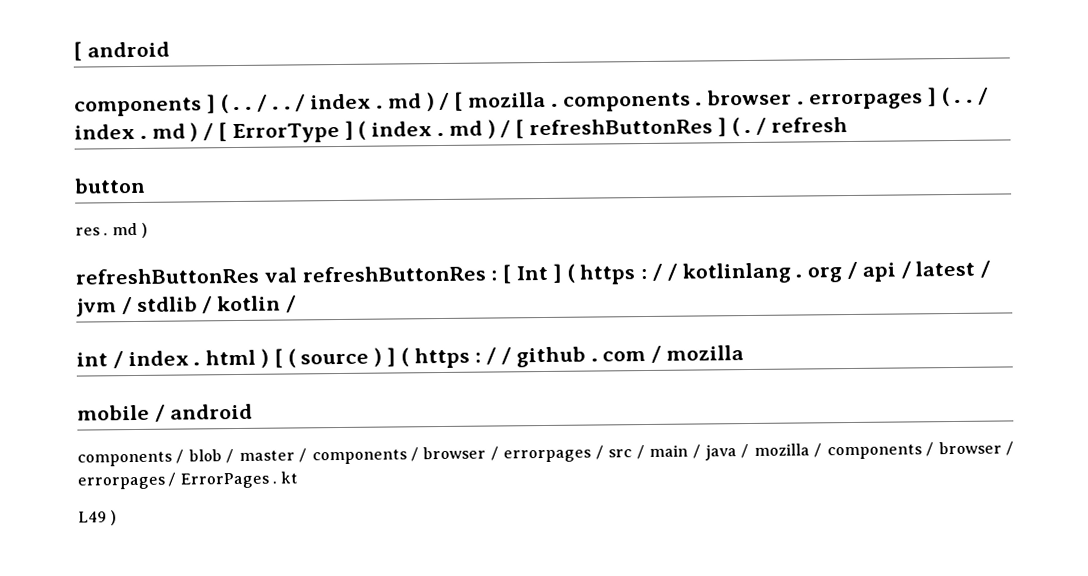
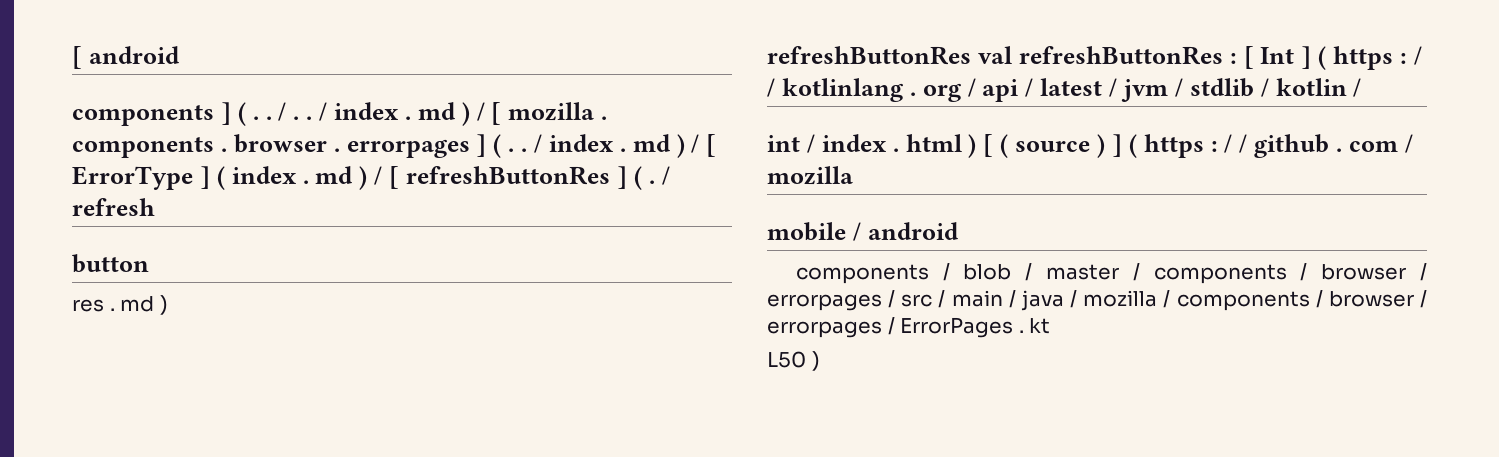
- L49 )
+ L50 )

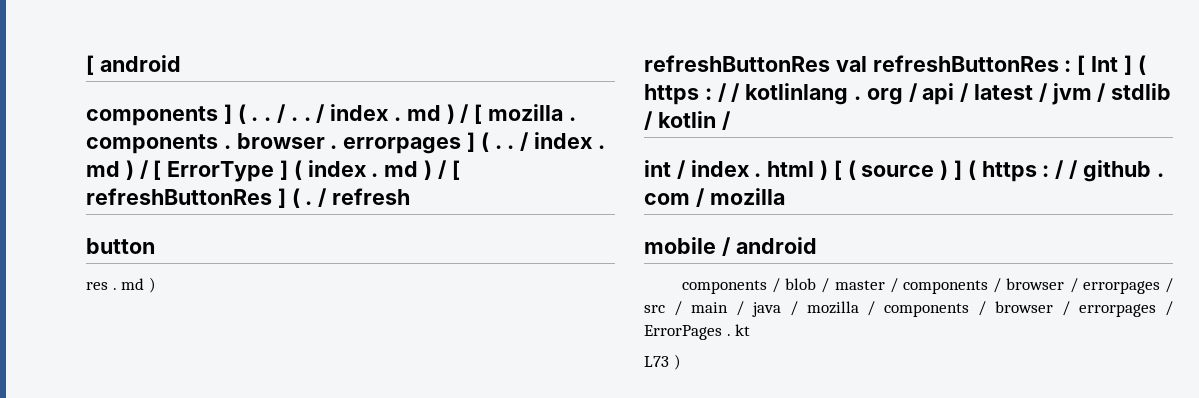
- L50 )
+ L73 )

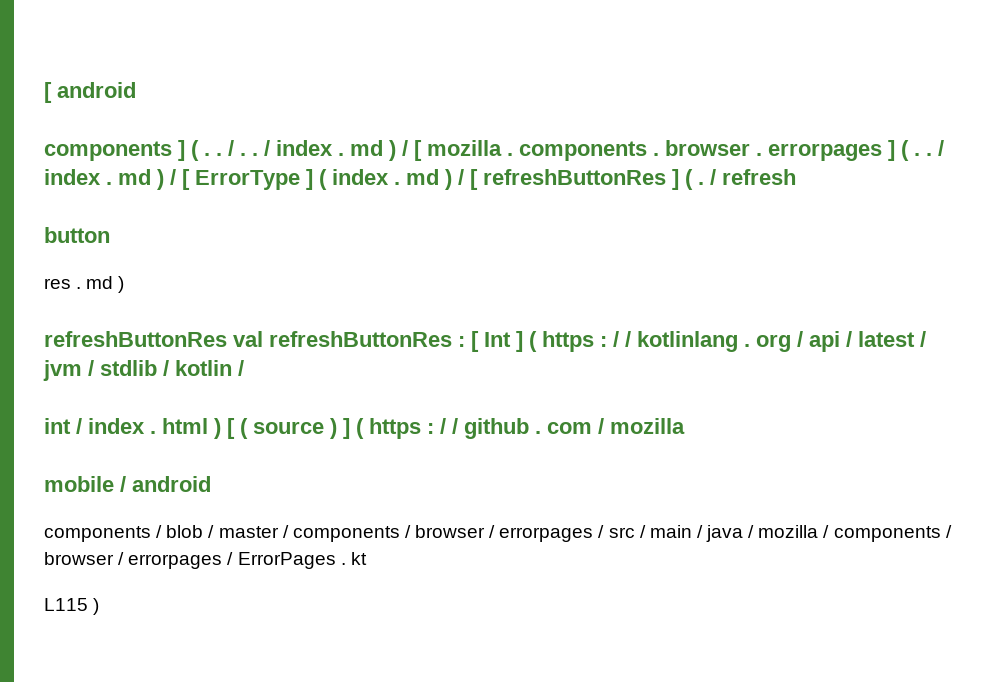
- L73 )
+ L115 )

